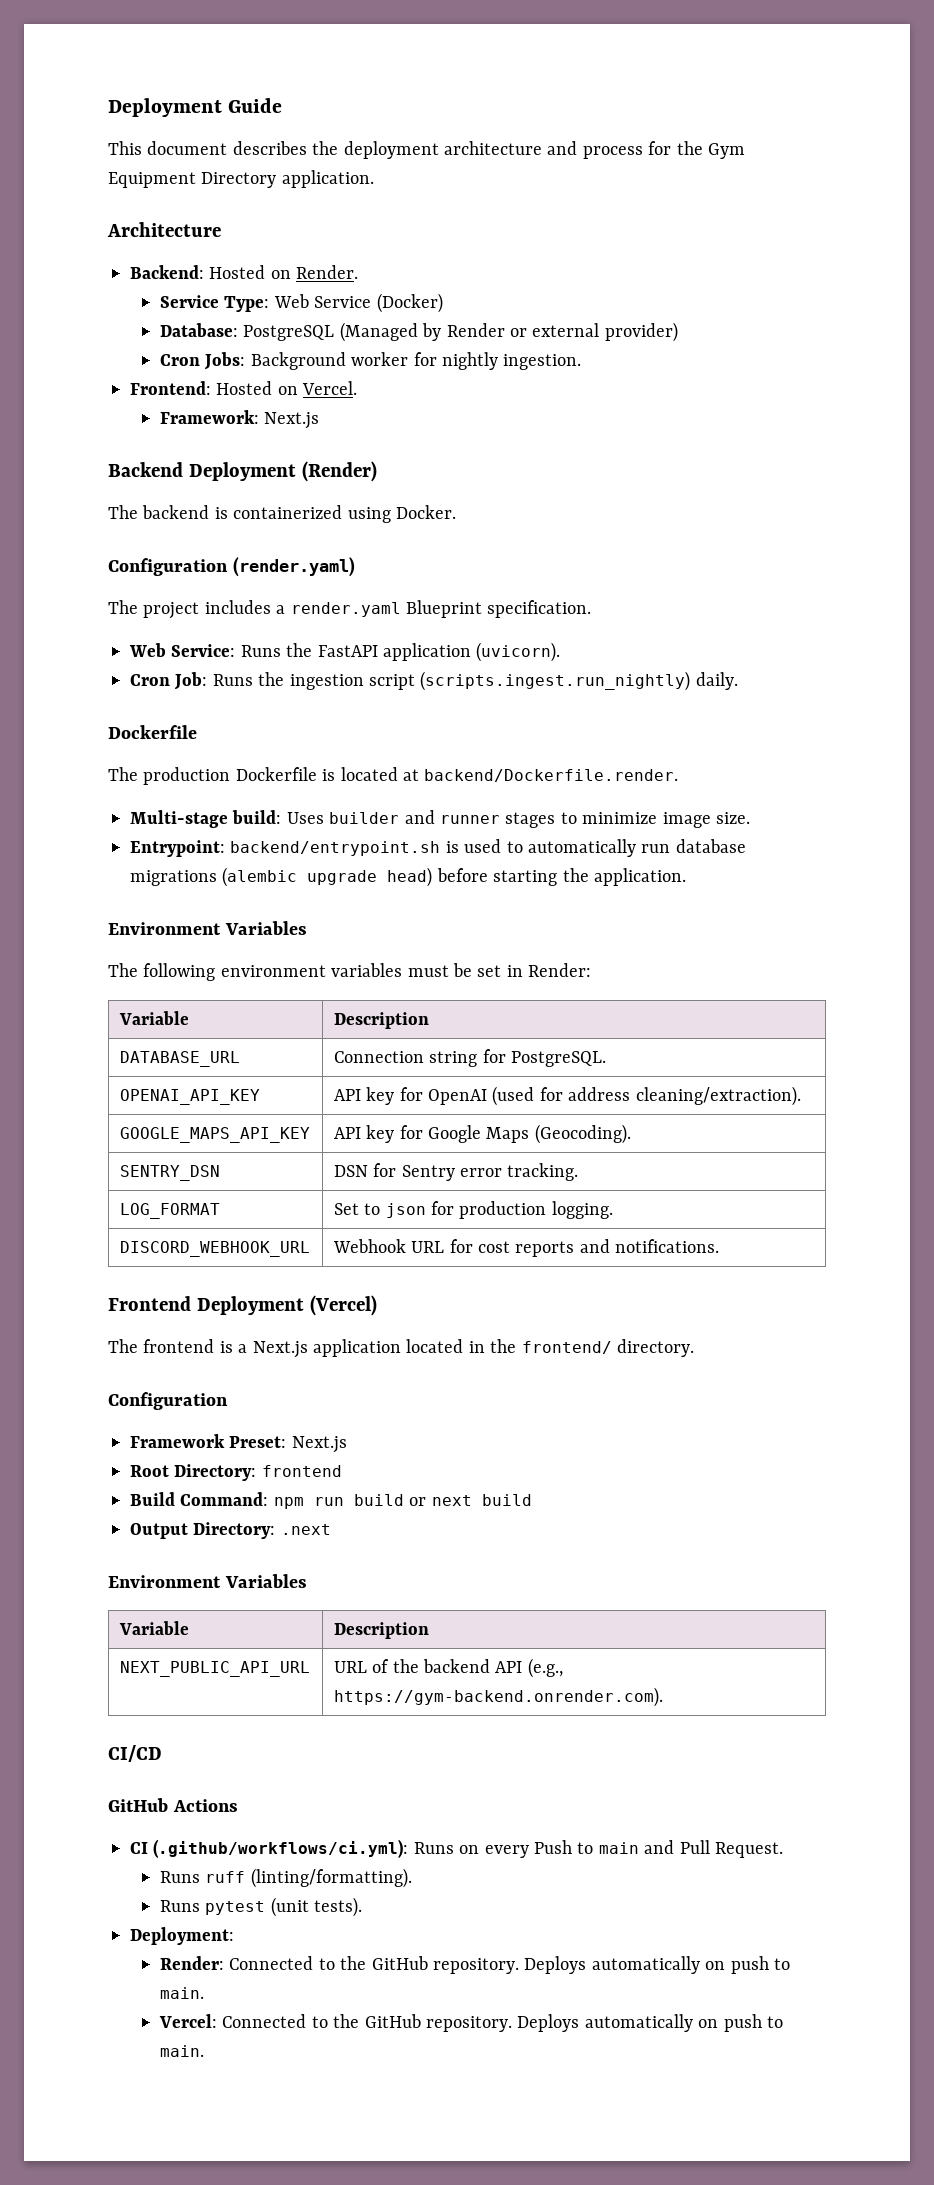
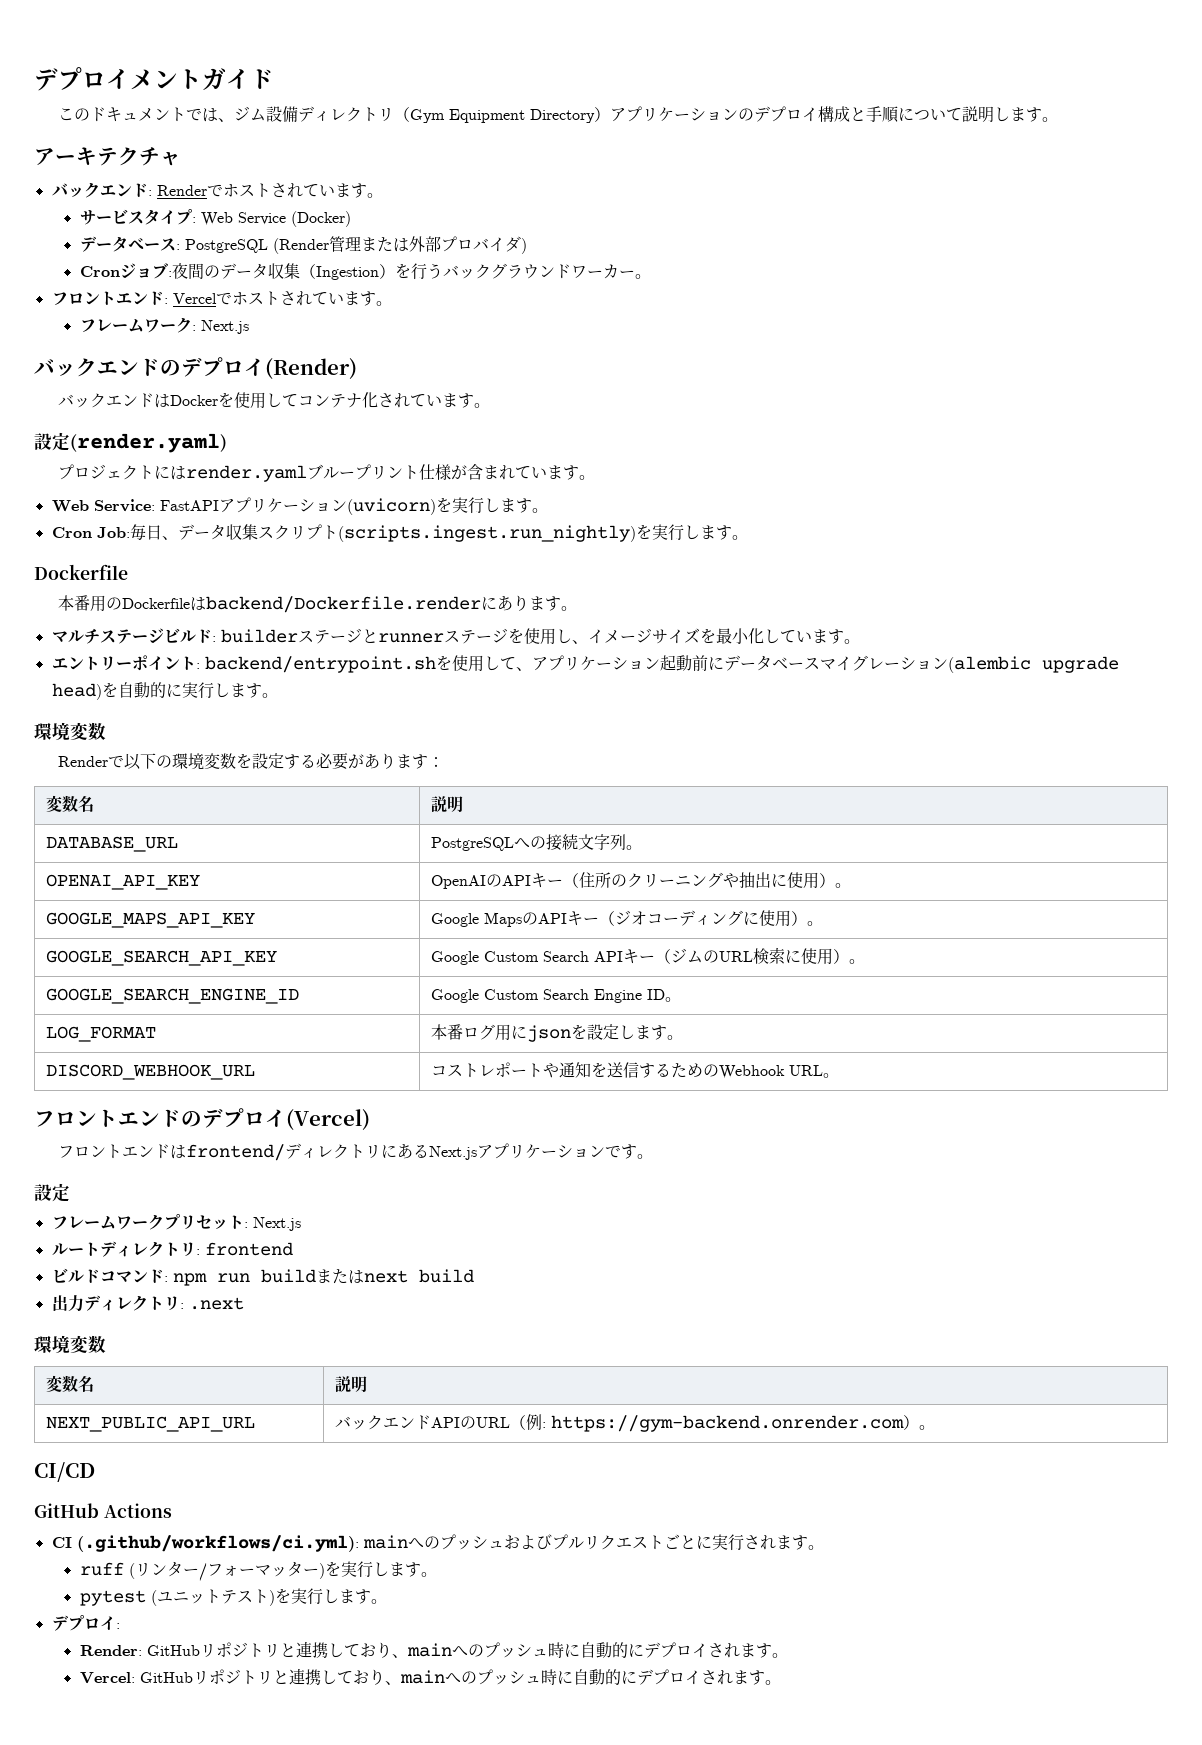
- Deployment Guide
- This document describes the deployment architecture and process for the Gym Equipment Directory application.
- Architecture
- Backend: Hosted on Render.
- Service Type: Web Service (Docker)
- Database: PostgreSQL (Managed by Render or external provider)
- Cron Jobs: Background worker for nightly ingestion.
- Frontend: Hosted on Vercel.
- Framework: Next.js
- Backend Deployment (Render)
- The backend is containerized using Docker.
- Configuration (render.yaml)
- The project includes a render.yaml Blueprint specification.
- Web Service: Runs the FastAPI application (uvicorn).
- Cron Job: Runs the ingestion script (scripts.ingest.run_nightly) daily.
+ デプロイメントガイド
+ このドキュメントでは、ジム設備ディレクトリ（Gym Equipment Directory）アプリケーションのデプロイ構成と手順について説明します。
+ アーキテクチャ
+ バックエンド: Renderでホストされています。
+ サービスタイプ: Web Service (Docker)
+ データベース: PostgreSQL (Render管理または外部プロバイダ)
+ Cronジョブ:夜間のデータ収集（Ingestion）を行うバックグラウンドワーカー。
+ フロントエンド: Vercelでホストされています。
+ フレームワーク: Next.js
+ バックエンドのデプロイ(Render)
+ バックエンドはDockerを使用してコンテナ化されています。
+ 設定(render.yaml)
+ プロジェクトにはrender.yamlブループリント仕様が含まれています。
+ Web Service: FastAPIアプリケーション(uvicorn)を実行します。
+ Cron Job:毎日、データ収集スクリプト(scripts.ingest.run_nightly)を実行します。
  Dockerfile
- The production Dockerfile is located at backend/Dockerfile.render.
- Multi-stage build: Uses builder and runner stages to minimize image size.
- Entrypoint: backend/entrypoint.sh is used to automatically run database migrations (alembic upgrade head) before starting the application.
- Environment Variables
- The following environment variables must be set in Render:
- Variable | Description
- DATABASE_URL | Connection string for PostgreSQL.
- OPENAI_API_KEY | API key for OpenAI (used for address cleaning/extraction).
- GOOGLE_MAPS_API_KEY | API key for Google Maps (Geocoding).
- SENTRY_DSN | DSN for Sentry error tracking.
- LOG_FORMAT | Set to json for production logging.
- DISCORD_WEBHOOK_URL | Webhook URL for cost reports and notifications.
- Frontend Deployment (Vercel)
- The frontend is a Next.js application located in the frontend/ directory.
- Configuration
- Framework Preset: Next.js
- Root Directory: frontend
- Build Command: npm run build or next build
+ 本番用のDockerfileはbackend/Dockerfile.renderにあります。
+ マルチステージビルド: builderステージとrunnerステージを使用し、イメージサイズを最小化しています。
+ エントリーポイント: backend/entrypoint.shを使用して、アプリケーション起動前にデータベースマイグレーション(alembic upgrade head)を自動的に実行します。
+ 環境変数
+ Renderで以下の環境変数を設定する必要があります：
+ 変数名 | 説明
+ DATABASE_URL | PostgreSQLへの接続文字列。
+ OPENAI_API_KEY | OpenAIのAPIキー（住所のクリーニングや抽出に使用）。
+ GOOGLE_MAPS_API_KEY | Google MapsのAPIキー（ジオコーディングに使用）。
+ GOOGLE_SEARCH_API_KEY | Google Custom Search APIキー（ジムのURL検索に使用）。
+ GOOGLE_SEARCH_ENGINE_ID | Google Custom Search Engine ID。
+ LOG_FORMAT | 本番ログ用にjsonを設定します。
+ DISCORD_WEBHOOK_URL | コストレポートや通知を送信するためのWebhook URL。
+ フロントエンドのデプロイ(Vercel)
+ フロントエンドはfrontend/ディレクトリにあるNext.jsアプリケーションです。
+ 設定
+ フレームワークプリセット: Next.js
+ ルートディレクトリ: frontend
+ ビルドコマンド: npm run buildまたはnext build
- Output Directory: .next
- Environment Variables
- Variable | Description
- NEXT_PUBLIC_API_URL | URL of the backend API (e.g., https://gym-backend.onrender.com).
+ 出力ディレクトリ: .next
+ 環境変数
+ 変数名 | 説明
+ NEXT_PUBLIC_API_URL | バックエンドAPIのURL（例: https://gym-backend.onrender.com）。
- CI (.github/workflows/ci.yml): Runs on every Push to main and Pull Request.
- Runs ruff (linting/formatting).
- Runs pytest (unit tests).
- Deployment:
- Render: Connected to the GitHub repository. Deploys automatically on push to main.
- Vercel: Connected to the GitHub repository. Deploys automatically on push to main.
+ CI (.github/workflows/ci.yml): mainへのプッシュおよびプルリクエストごとに実行されます。
+ ruff (リンター/フォーマッター)を実行します。
+ pytest (ユニットテスト)を実行します。
+ デプロイ:
+ Render: GitHubリポジトリと連携しており、mainへのプッシュ時に自動的にデプロイされます。
+ Vercel: GitHubリポジトリと連携しており、mainへのプッシュ時に自動的にデプロイされます。

